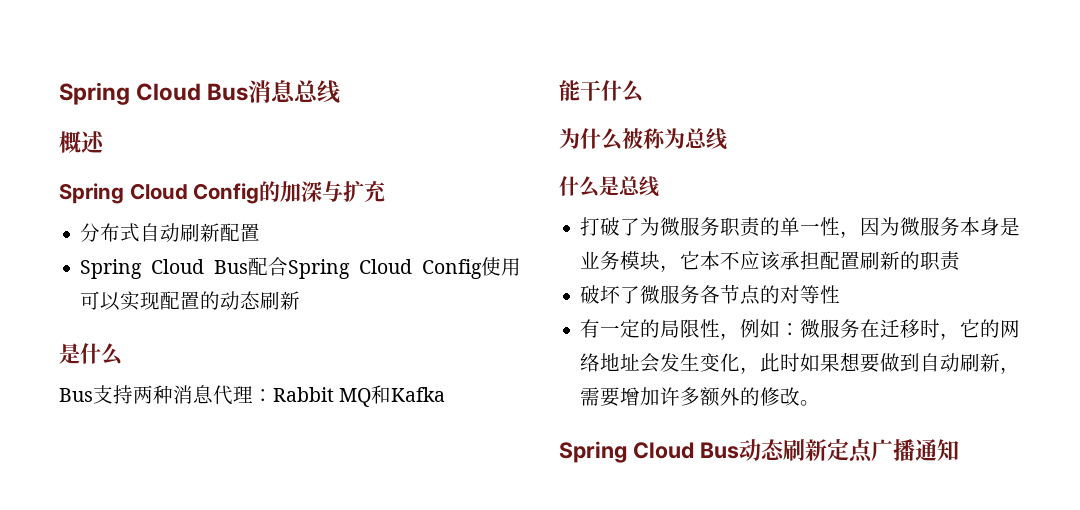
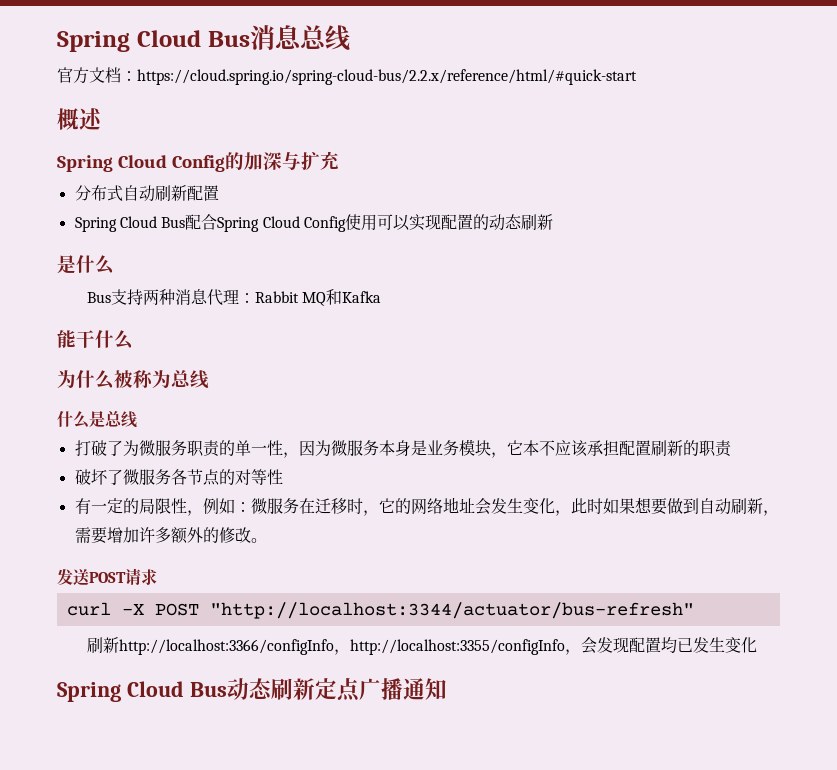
+ 官方文档：https://cloud.spring.io/spring-cloud-bus/2.2.x/reference/html/#quick-start
+ 发送POST请求
+ curl -X POST "http://localhost:3344/actuator/bus-refresh"
+ 刷新http://localhost:3366/configInfo，http://localhost:3355/configInfo，会发现配置均已发生变化

